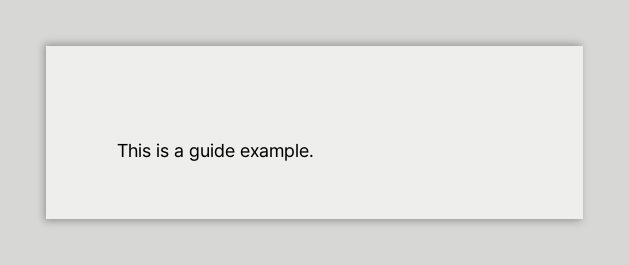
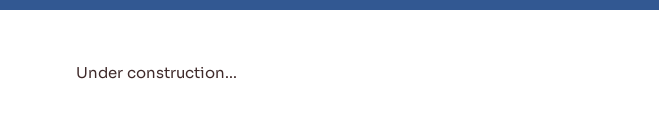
- This is a guide example.
+ Under construction...

